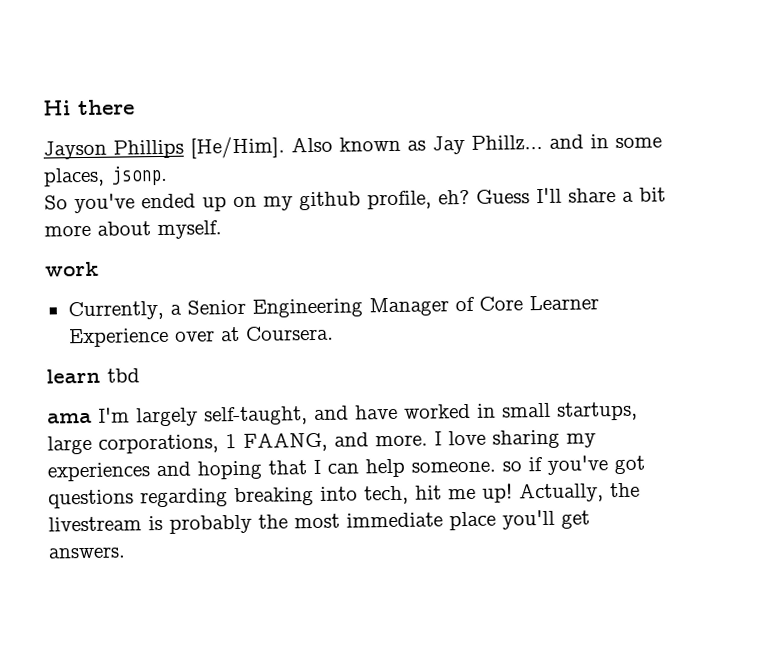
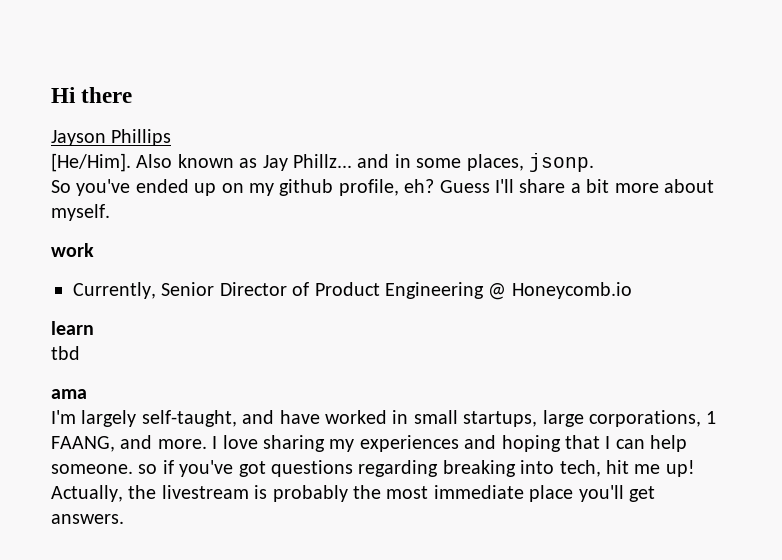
- Jayson Phillips [He/Him].
+ Jayson Phillips
+ [He/Him].
- Currently, a Senior Engineering Manager of Core Learner Experience over at Coursera.
+ Currently, Senior Director of Product Engineering @ Honeycomb.io
- learn tbd
+ learn
+ tbd
- ama I'm largely self-taught, and have worked in small startups, large corporations, 1 FAANG, and more.
+ ama
+ I'm largely self-taught, and have worked in small startups, large corporations, 1 FAANG, and more.

